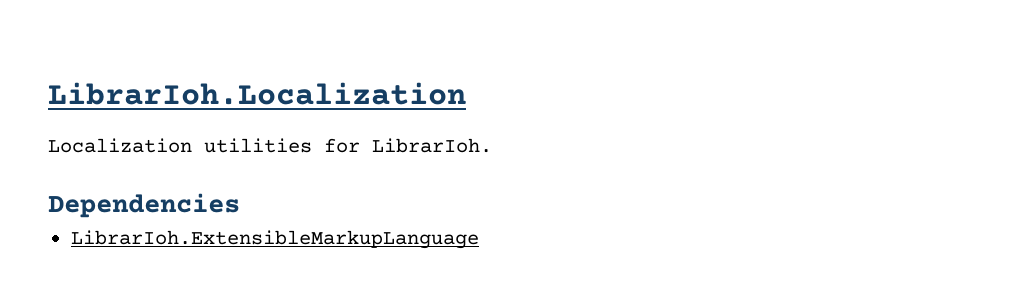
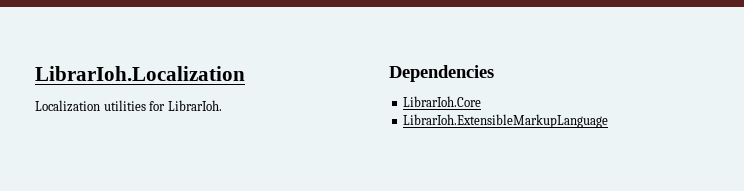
+ LibrarIoh.Core

